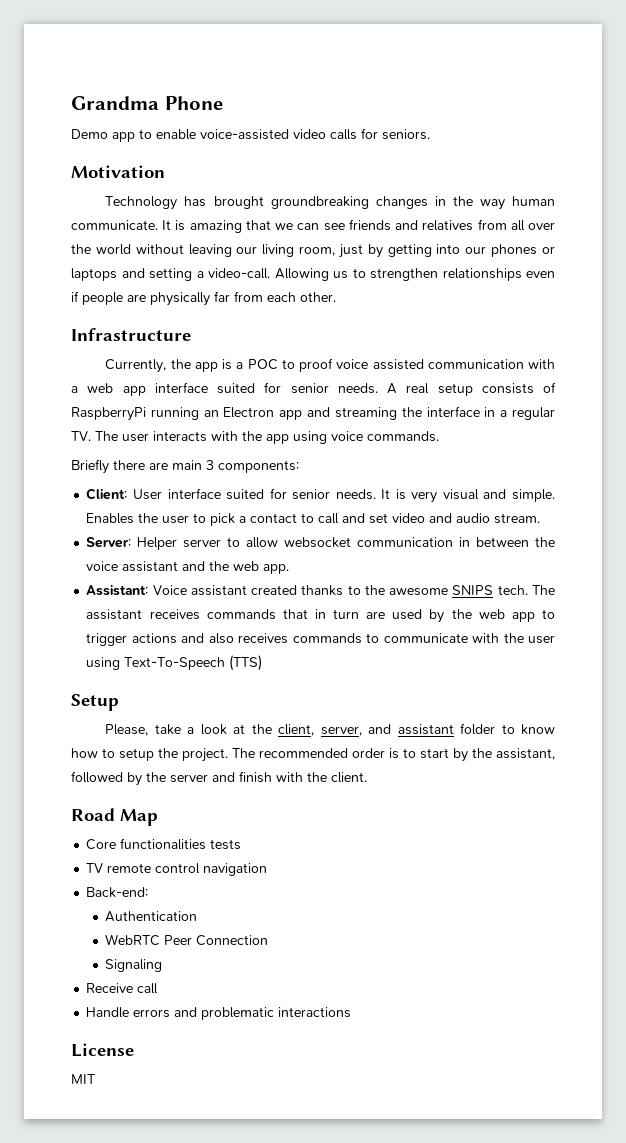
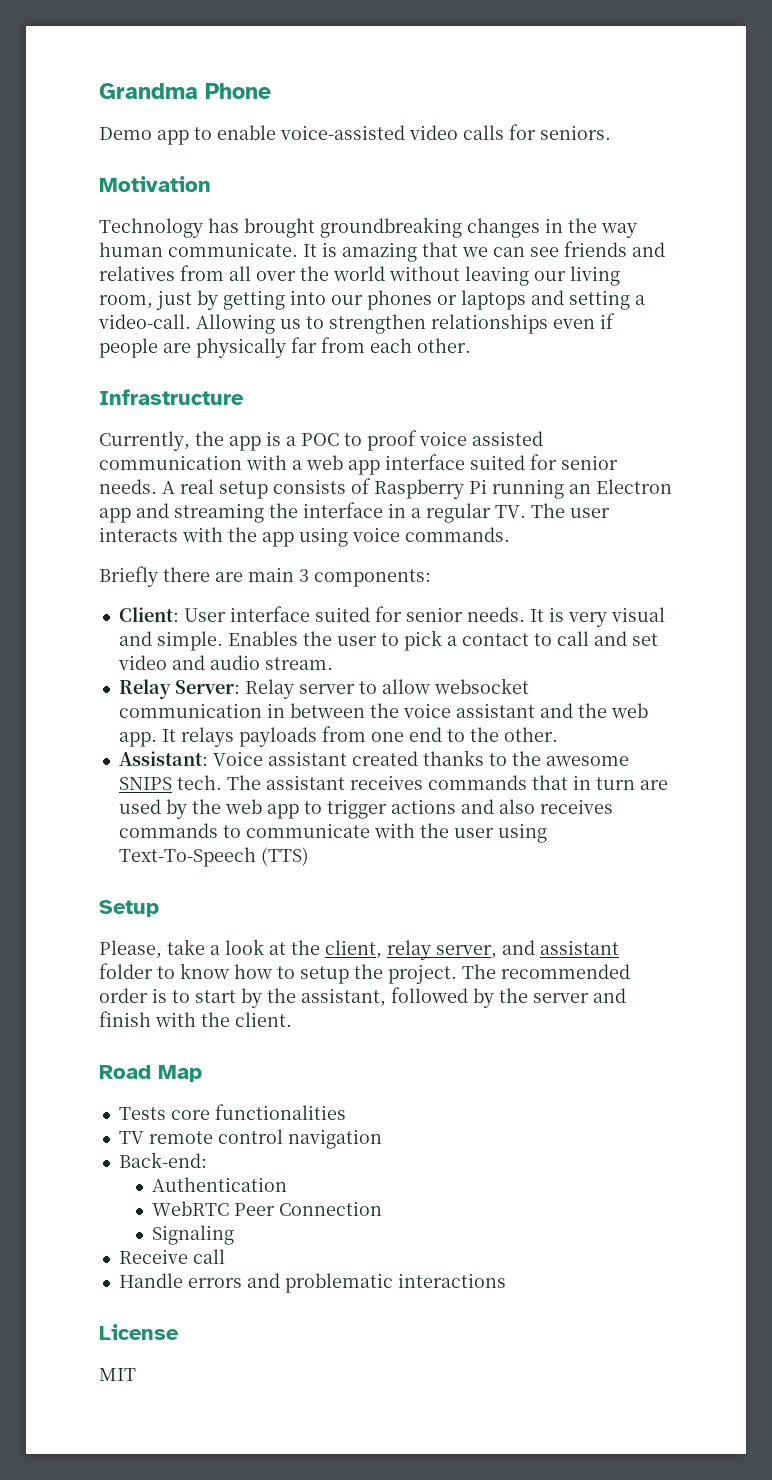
- A real setup consists of RaspberryPi running an Electron app and streaming the interface in a regular TV. The user interacts with the app using voice commands.
+ A real setup consists of Raspberry Pi running an Electron app and streaming the interface in a regular TV. The user interacts with the app using voice commands.
- Server: Helper server to allow websocket communication in between the voice assistant and the web app.
+ Relay Server: Relay server to allow websocket communication in between the voice assistant and the web app. It relays payloads from one end to the other.
- Please, take a look at the client, server, and assistant folder to know how to setup the project.
+ Please, take a look at the client, relay server, and assistant folder to know how to setup the project.
- Core functionalities tests
+ Tests core functionalities

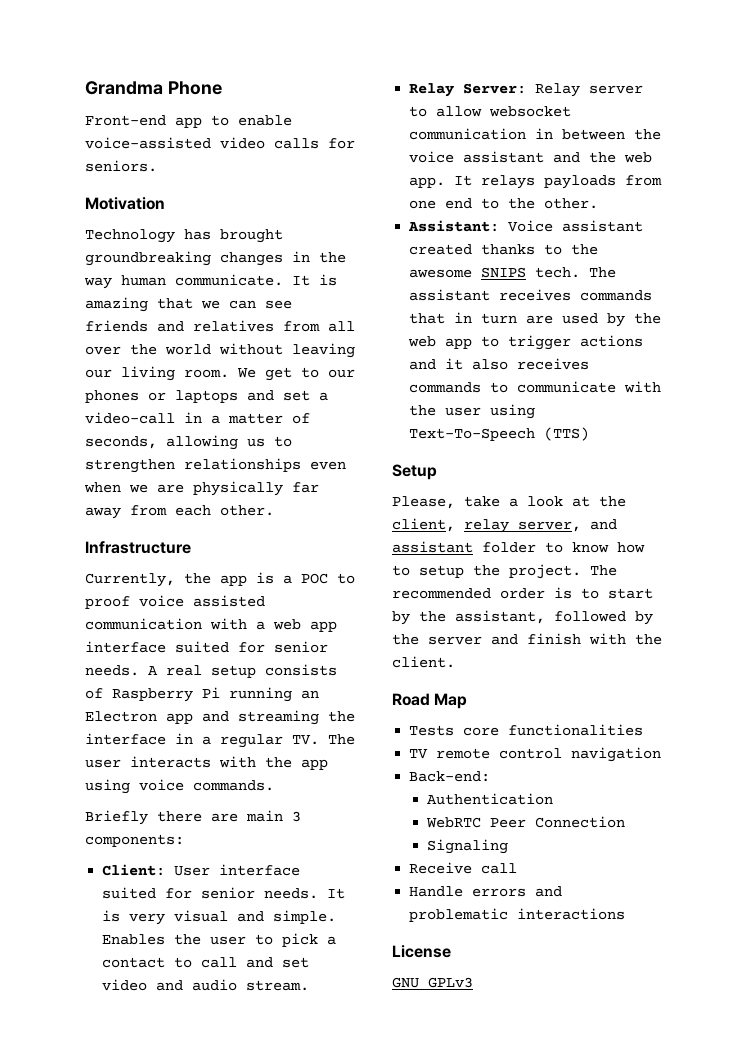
- Demo app to enable voice-assisted video calls for seniors.
+ Front-end app to enable voice-assisted video calls for seniors.
- It is amazing that we can see friends and relatives from all over the world without leaving our living room, just by getting into our phones or laptops and setting a video-call. Allowing us to strengthen relationships even if people are physically far from each other.
+ It is amazing that we can see friends and relatives from all over the world without leaving our living room. We get to our phones or laptops and set a video-call in a matter of seconds, allowing us to strengthen relationships even when we are physically far away from each other.
- The assistant receives commands that in turn are used by the web app to trigger actions and also receives commands to communicate with the user using Text-To-Speech (TTS)
+ The assistant receives commands that in turn are used by the web app to trigger actions and it also receives commands to communicate with the user using Text-To-Speech (TTS)
- MIT
+ GNU GPLv3

